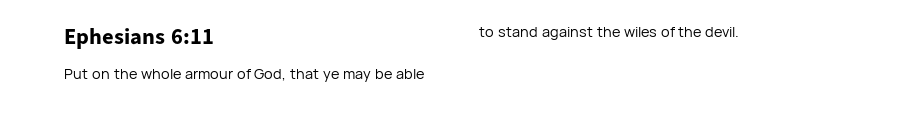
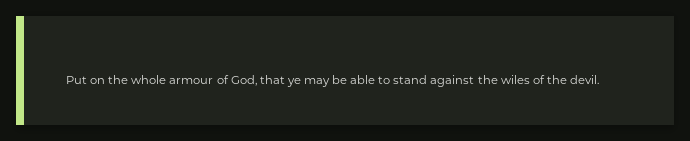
- Ephesians 6:11

